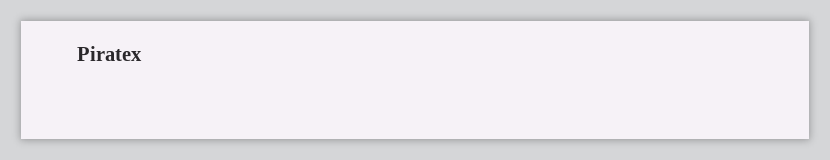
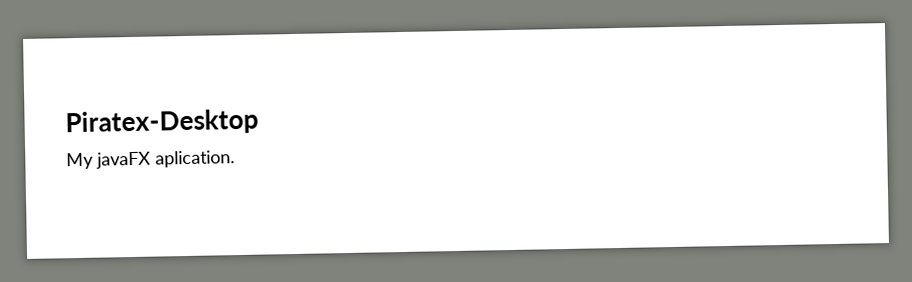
- Piratex
+ Piratex-Desktop
+ My javaFX aplication.

